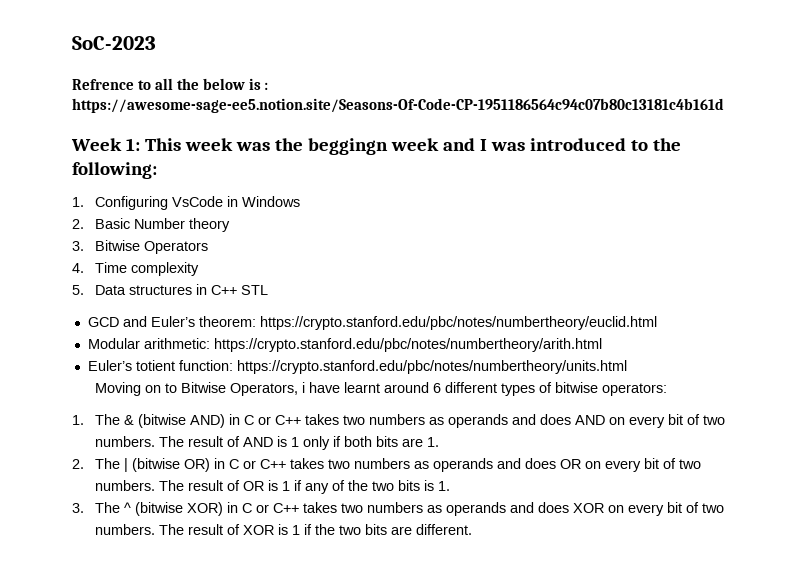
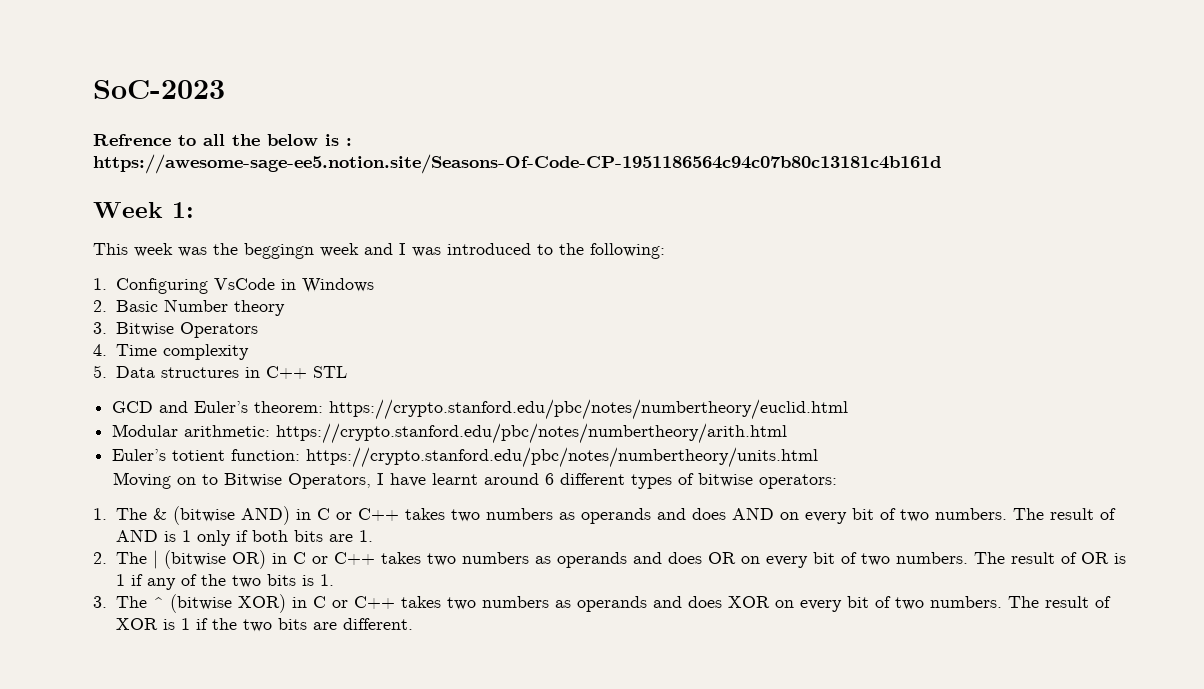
- Week 1: This week was the beggingn week and I was introduced to the following:
+ Week 1:
+ This week was the beggingn week and I was introduced to the following:
- Moving on to Bitwise Operators, i have learnt around 6 different types of bitwise operators:
+ Moving on to Bitwise Operators, I have learnt around 6 different types of bitwise operators:

